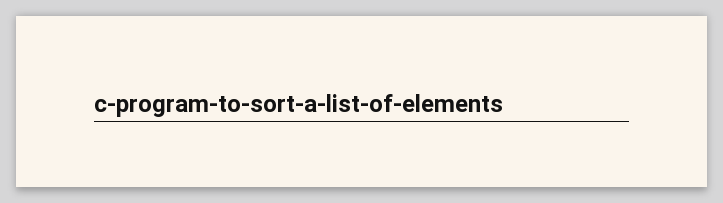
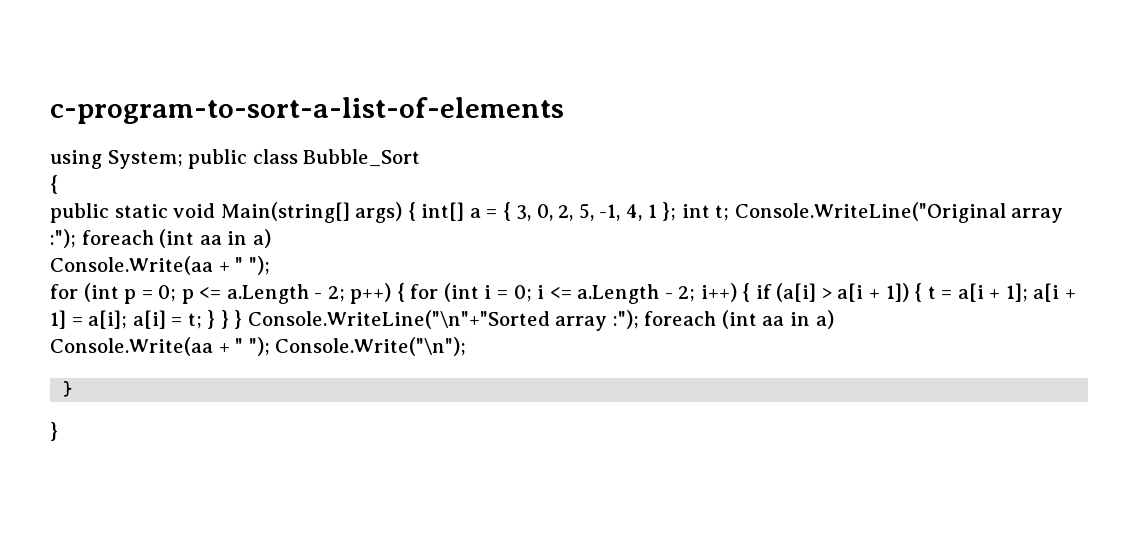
+ using System; public class Bubble_Sort
+ {
+ public static void Main(string[] args) { int[] a = { 3, 0, 2, 5, -1, 4, 1 }; int t; Console.WriteLine("Original array :"); foreach (int aa in a)
+ Console.Write(aa + " ");
+ for (int p = 0; p <= a.Length - 2; p++) { for (int i = 0; i <= a.Length - 2; i++) { if (a[i] > a[i + 1]) { t = a[i + 1]; a[i + 1] = a[i]; a[i] = t; } } } Console.WriteLine("\n"+"Sorted array :"); foreach (int aa in a)
+ Console.Write(aa + " "); Console.Write("\n");
+ }
+ }

